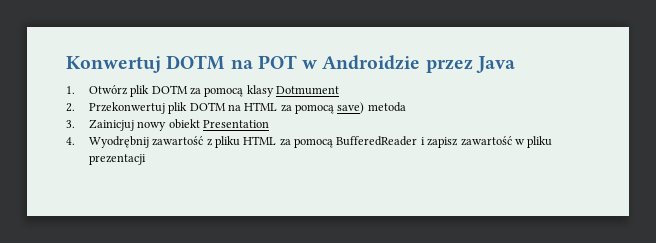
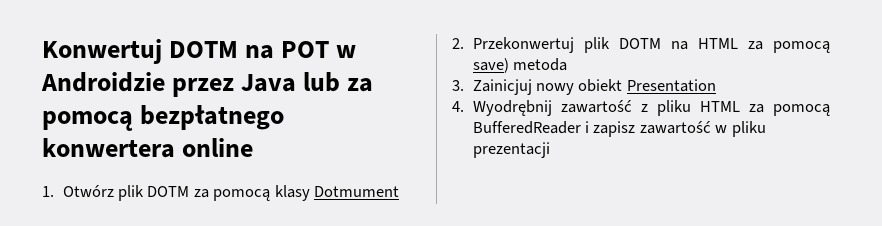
- Konwertuj DOTM na POT w Androidzie przez Java
+ Konwertuj DOTM na POT w Androidzie przez Java lub za pomocą bezpłatnego konwertera online

